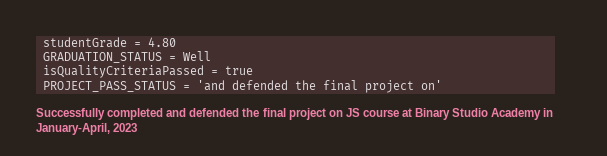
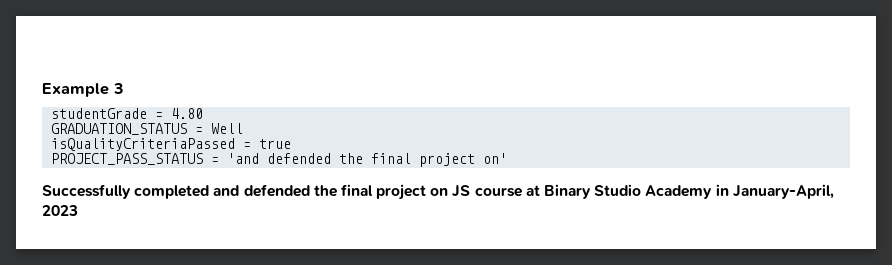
+ Example 3

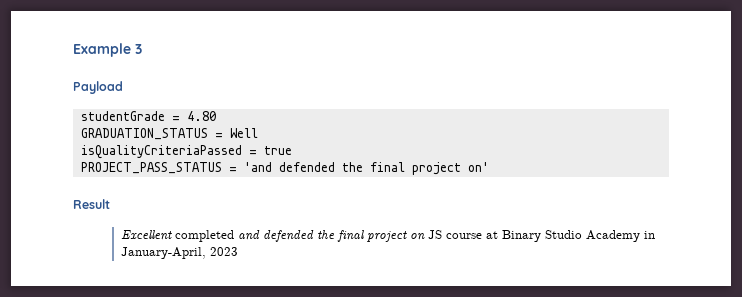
+ Payload
- Successfully completed and defended the final project on JS course at Binary Studio Academy in January-April, 2023
+ Result
+ Excellent completed and defended the final project on JS course at Binary Studio Academy in January-April, 2023

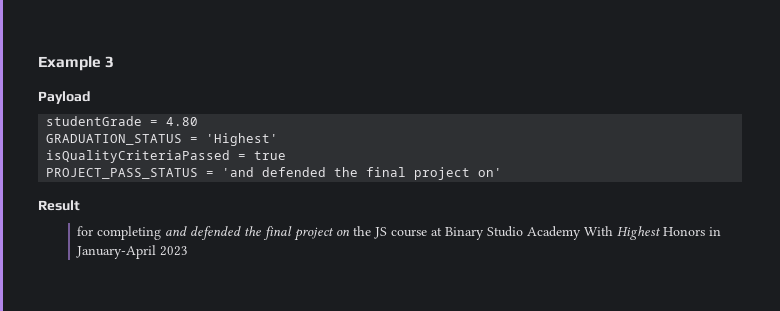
- GRADUATION_STATUS = Well
+ GRADUATION_STATUS = 'Highest'
- Excellent completed and defended the final project on JS course at Binary Studio Academy in January-April, 2023
+ for completing and defended the final project on the JS course at Binary Studio Academy With Highest Honors in January-April 2023

